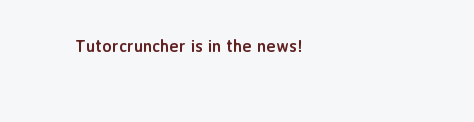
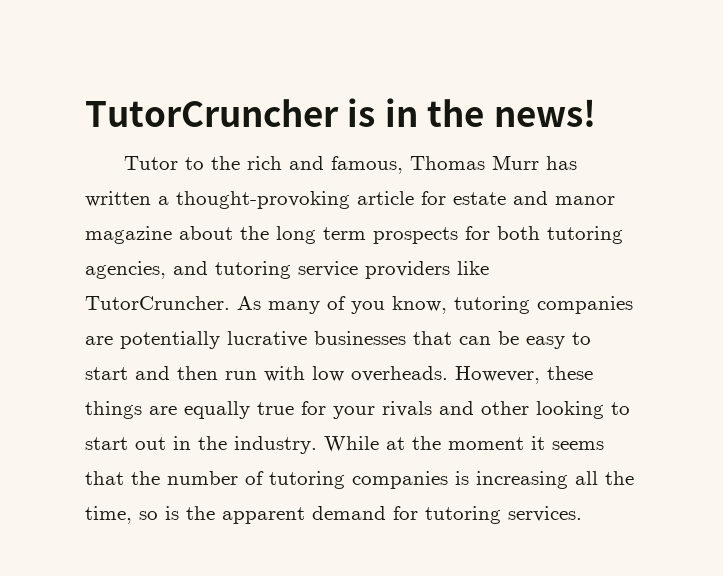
- Tutorcruncher is in the news!
+ TutorCruncher is in the news!
+ Tutor to the rich and famous, Thomas Murr has written a thought-provoking article for estate and manor magazine about the long term prospects for both tutoring agencies, and tutoring service providers like TutorCruncher. As many of you know, tutoring companies are potentially lucrative businesses that can be easy to start and then run with low overheads. However, these things are equally true for your rivals and other looking to start out in the industry. While at the moment it seems that the number of tutoring companies is increasing all the time, so is the apparent demand for tutoring services.

